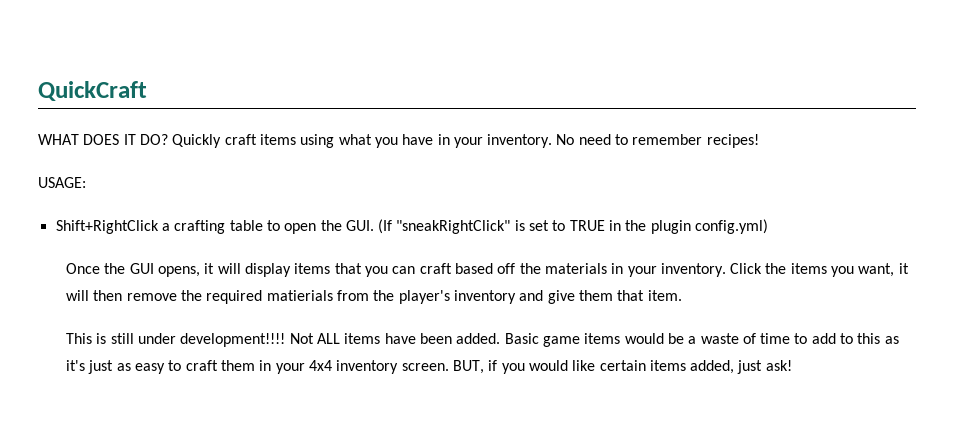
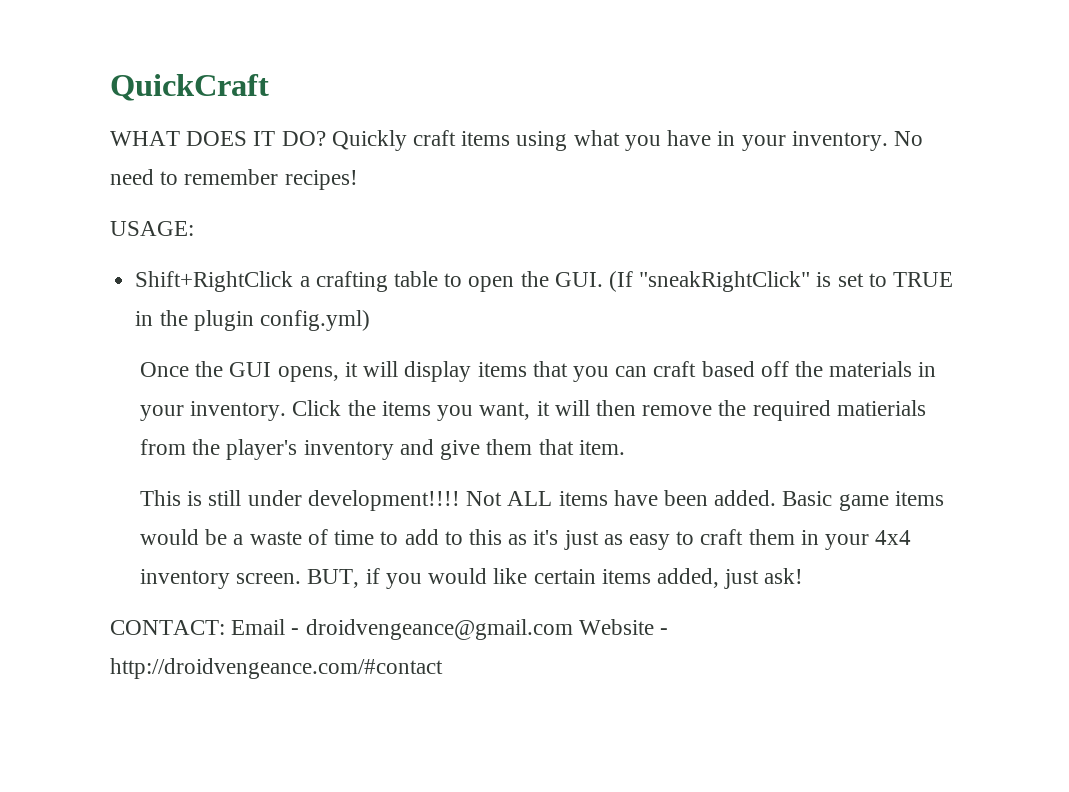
+ CONTACT: Email - droidvengeance@gmail.com Website - http://droidvengeance.com/#contact

